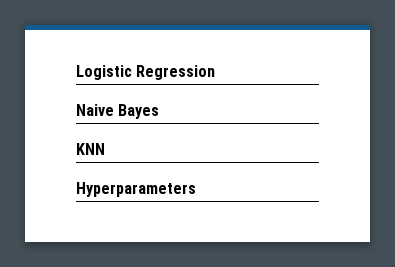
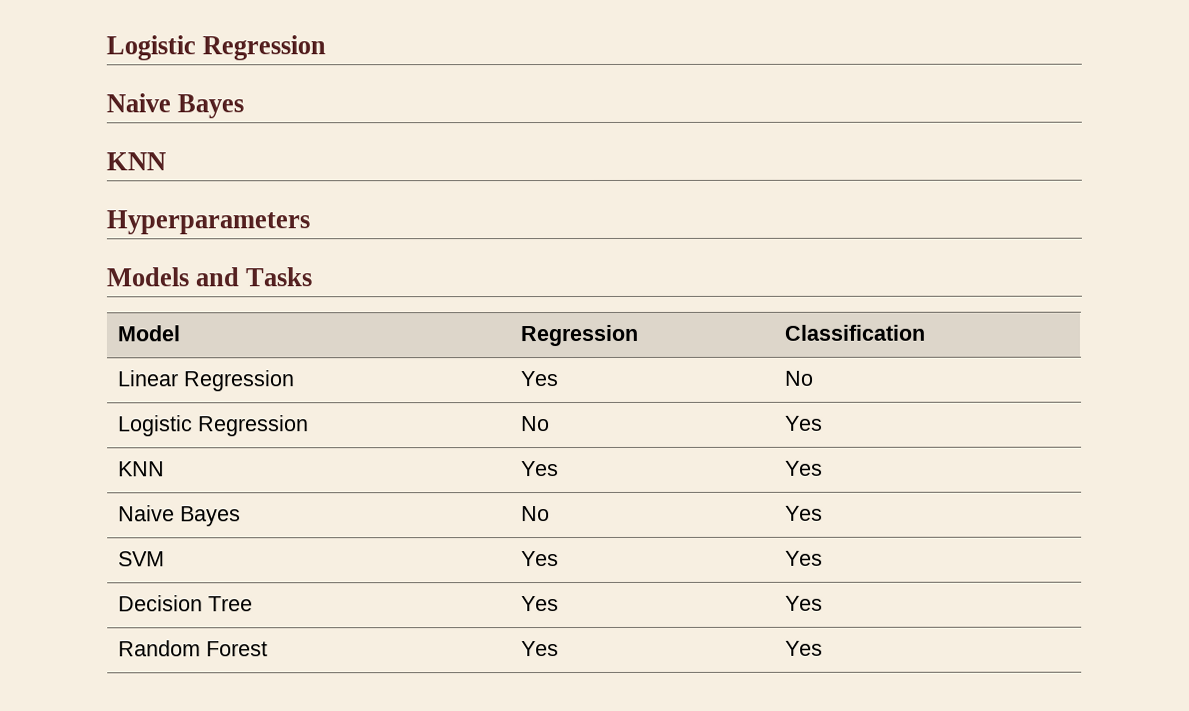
+ Models and Tasks
+ Model | Regression | Classification
+ Linear Regression | Yes | No
+ Logistic Regression | No | Yes
+ KNN | Yes | Yes
+ Naive Bayes | No | Yes
+ SVM | Yes | Yes
+ Decision Tree | Yes | Yes
+ Random Forest | Yes | Yes

